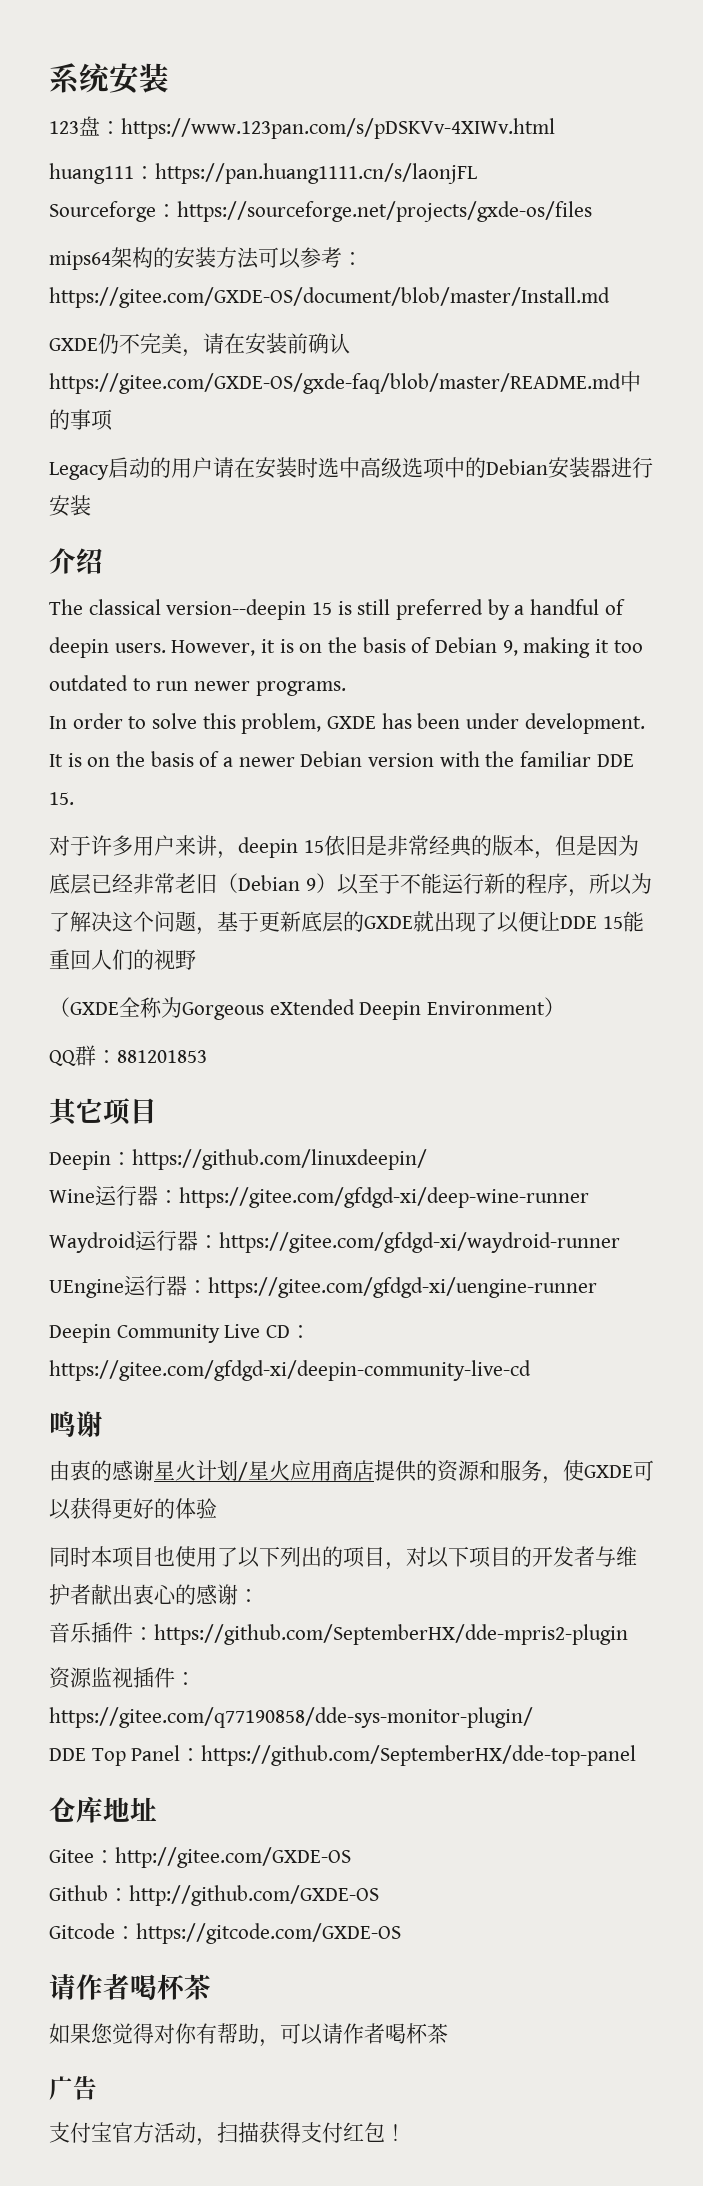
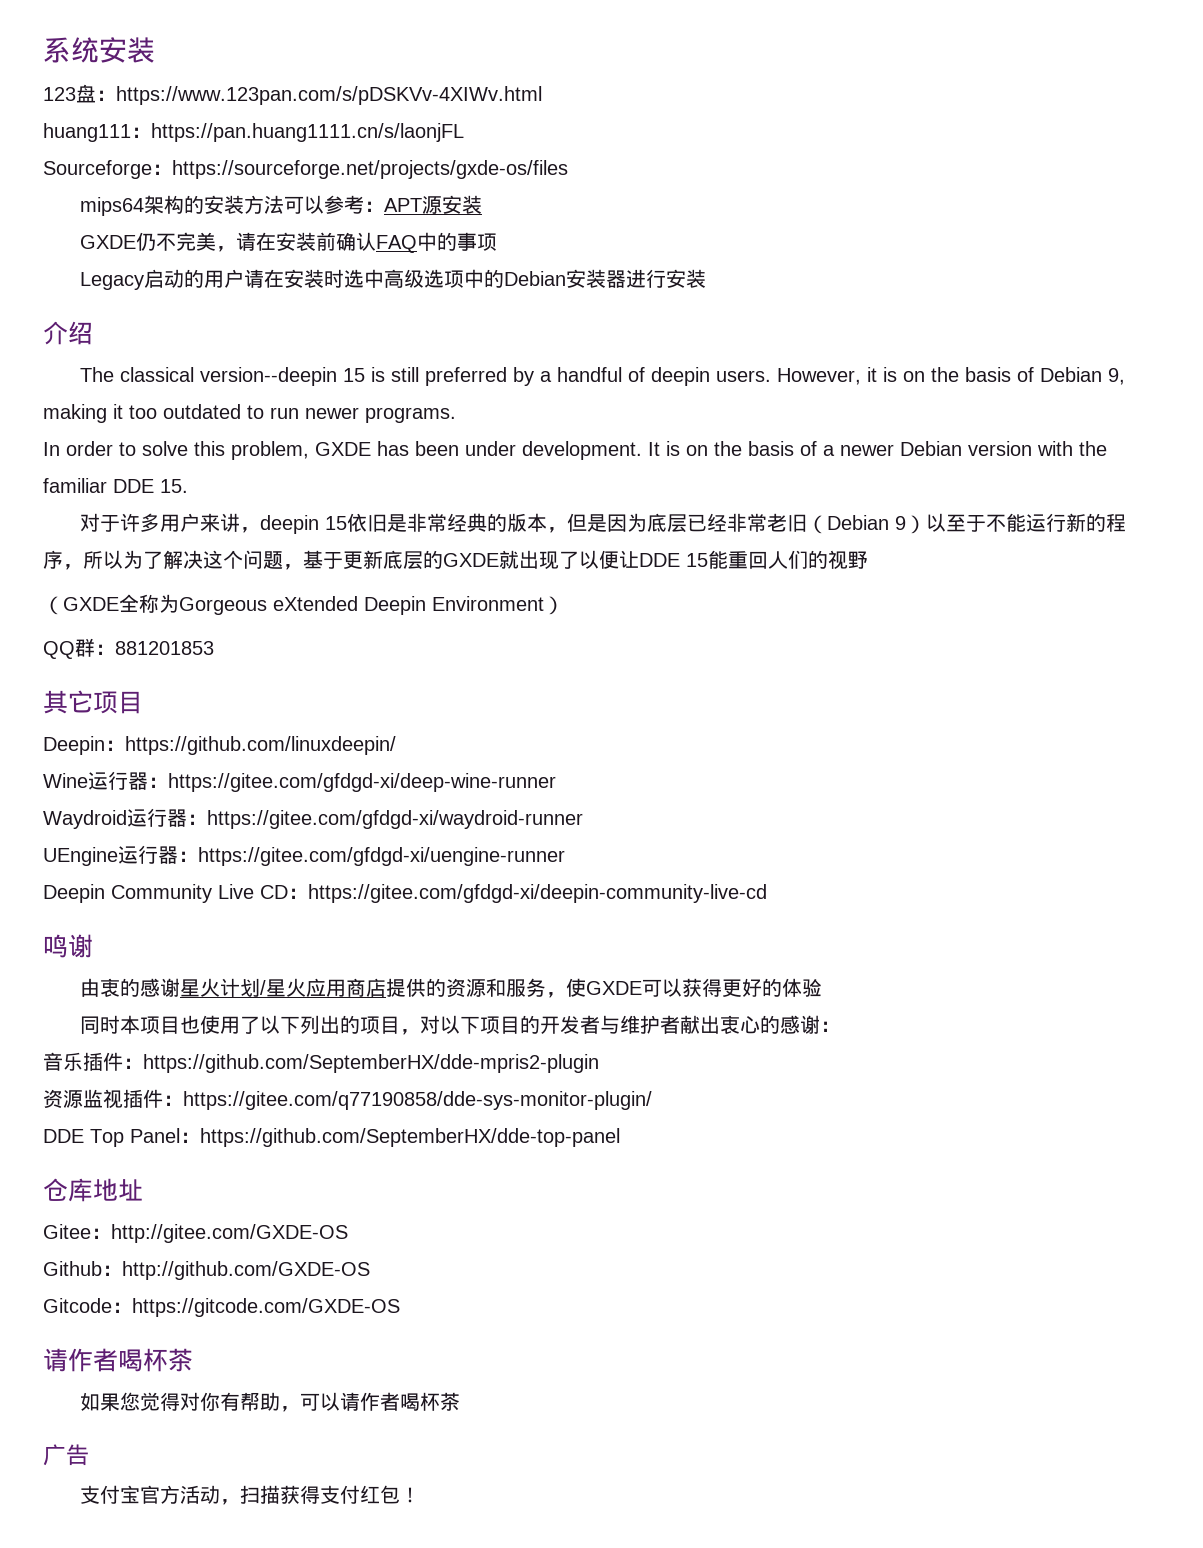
- mips64架构的安装方法可以参考：https://gitee.com/GXDE-OS/document/blob/master/Install.md
+ mips64架构的安装方法可以参考：APT源安装
- GXDE仍不完美，请在安装前确认https://gitee.com/GXDE-OS/gxde-faq/blob/master/README.md中的事项
+ GXDE仍不完美，请在安装前确认FAQ中的事项

